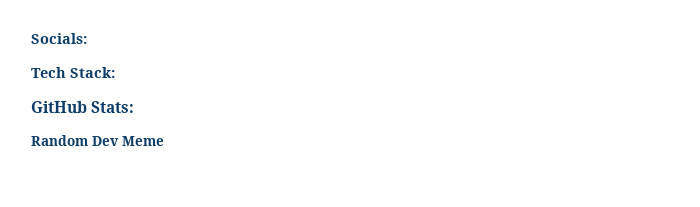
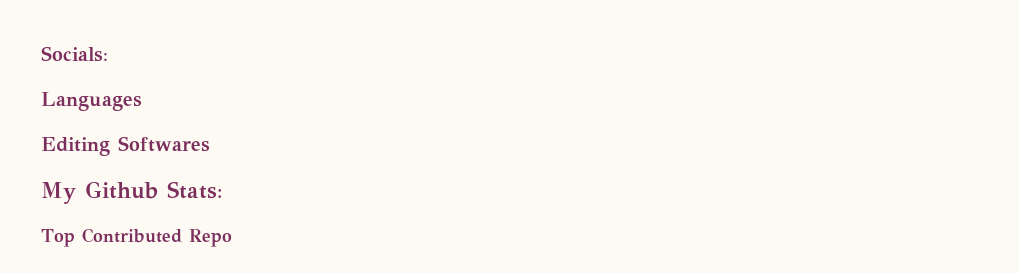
- Tech Stack:
- GitHub Stats:
- Random Dev Meme
+ Languages
+ Editing Softwares
+ My Github Stats:
+ Top Contributed Repo

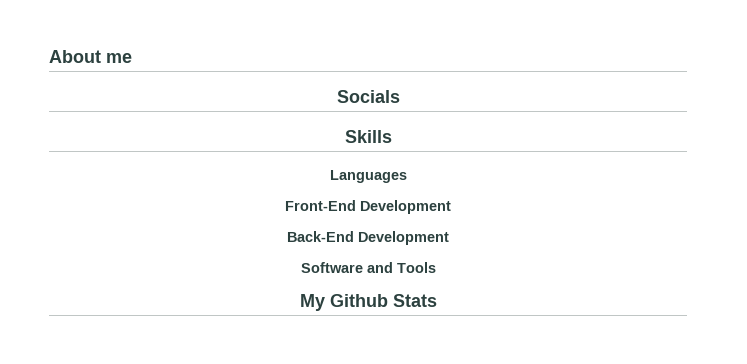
- Socials:
+ About me
+ Socials
+ Skills
  Languages
- Editing Softwares
- My Github Stats:
- Top Contributed Repo
+ Front-End Development
+ Back-End Development
+ Software and Tools
+ My Github Stats

